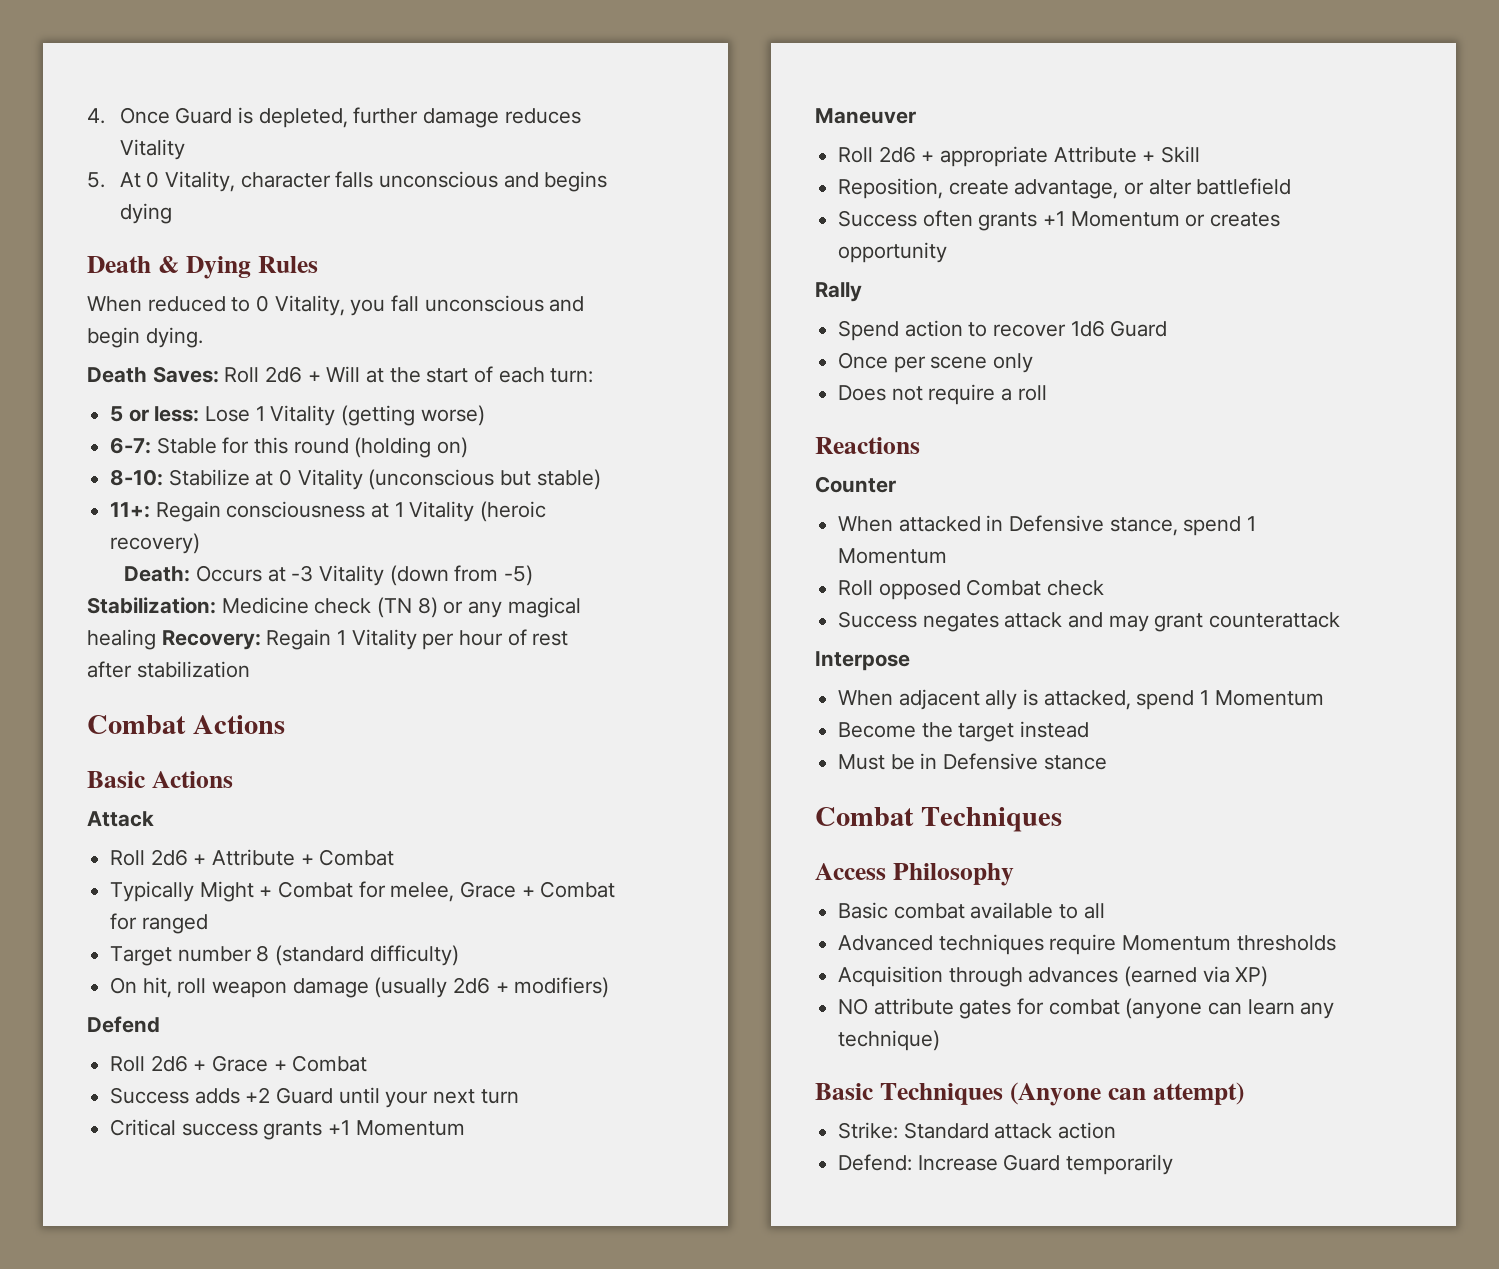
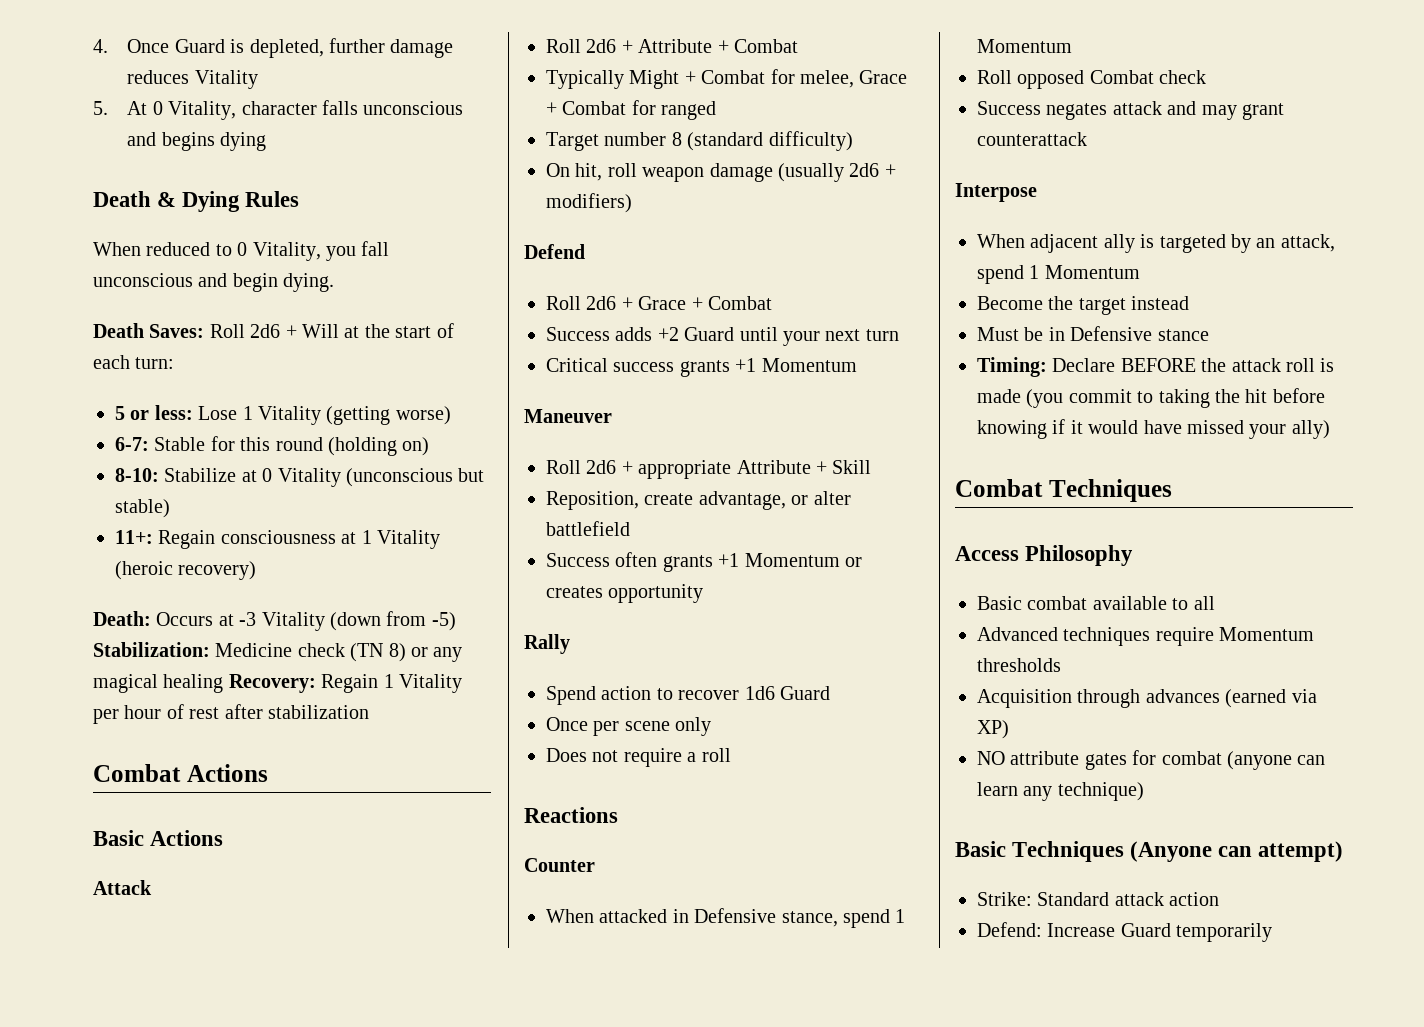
- When adjacent ally is attacked, spend 1 Momentum
+ When adjacent ally is targeted by an attack, spend 1 Momentum
+ Timing: Declare BEFORE the attack roll is made (you commit to taking the hit before knowing if it would have missed your ally)

